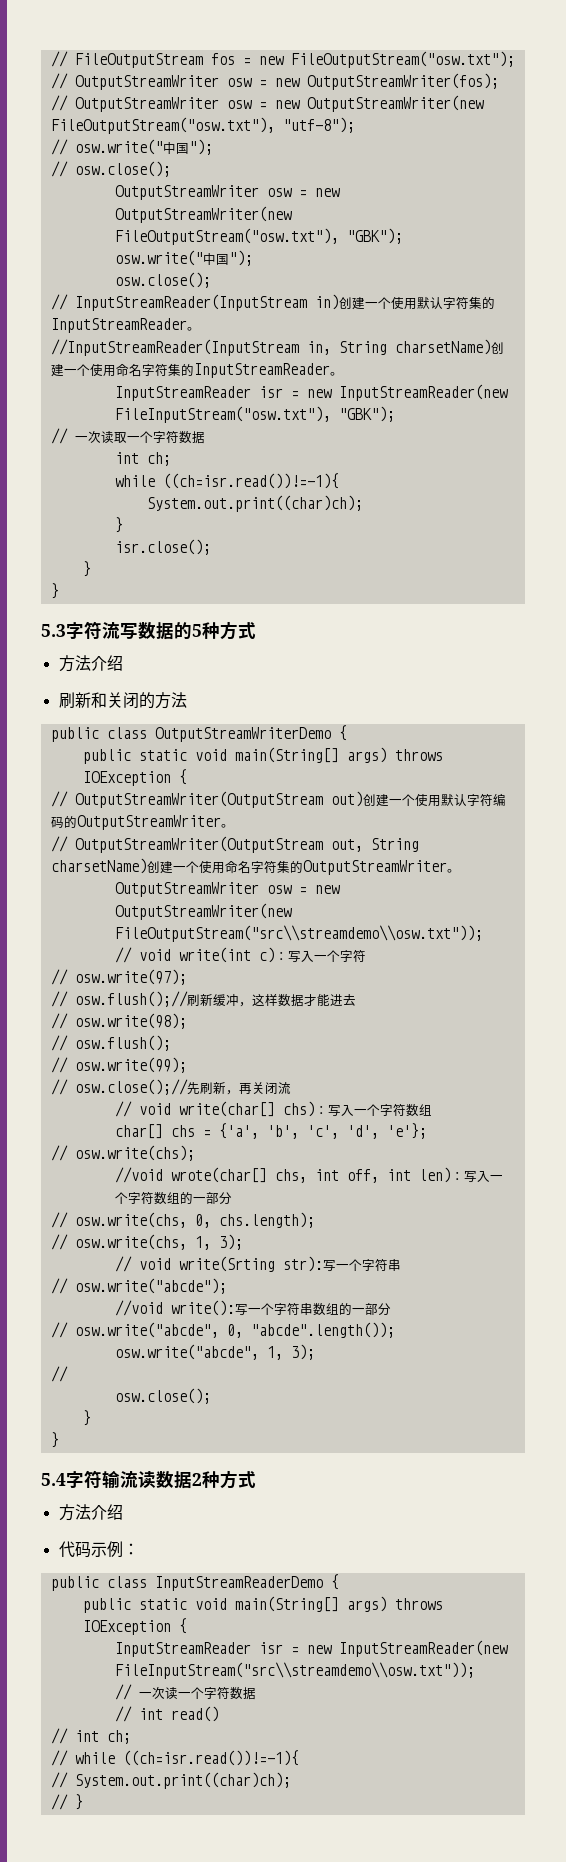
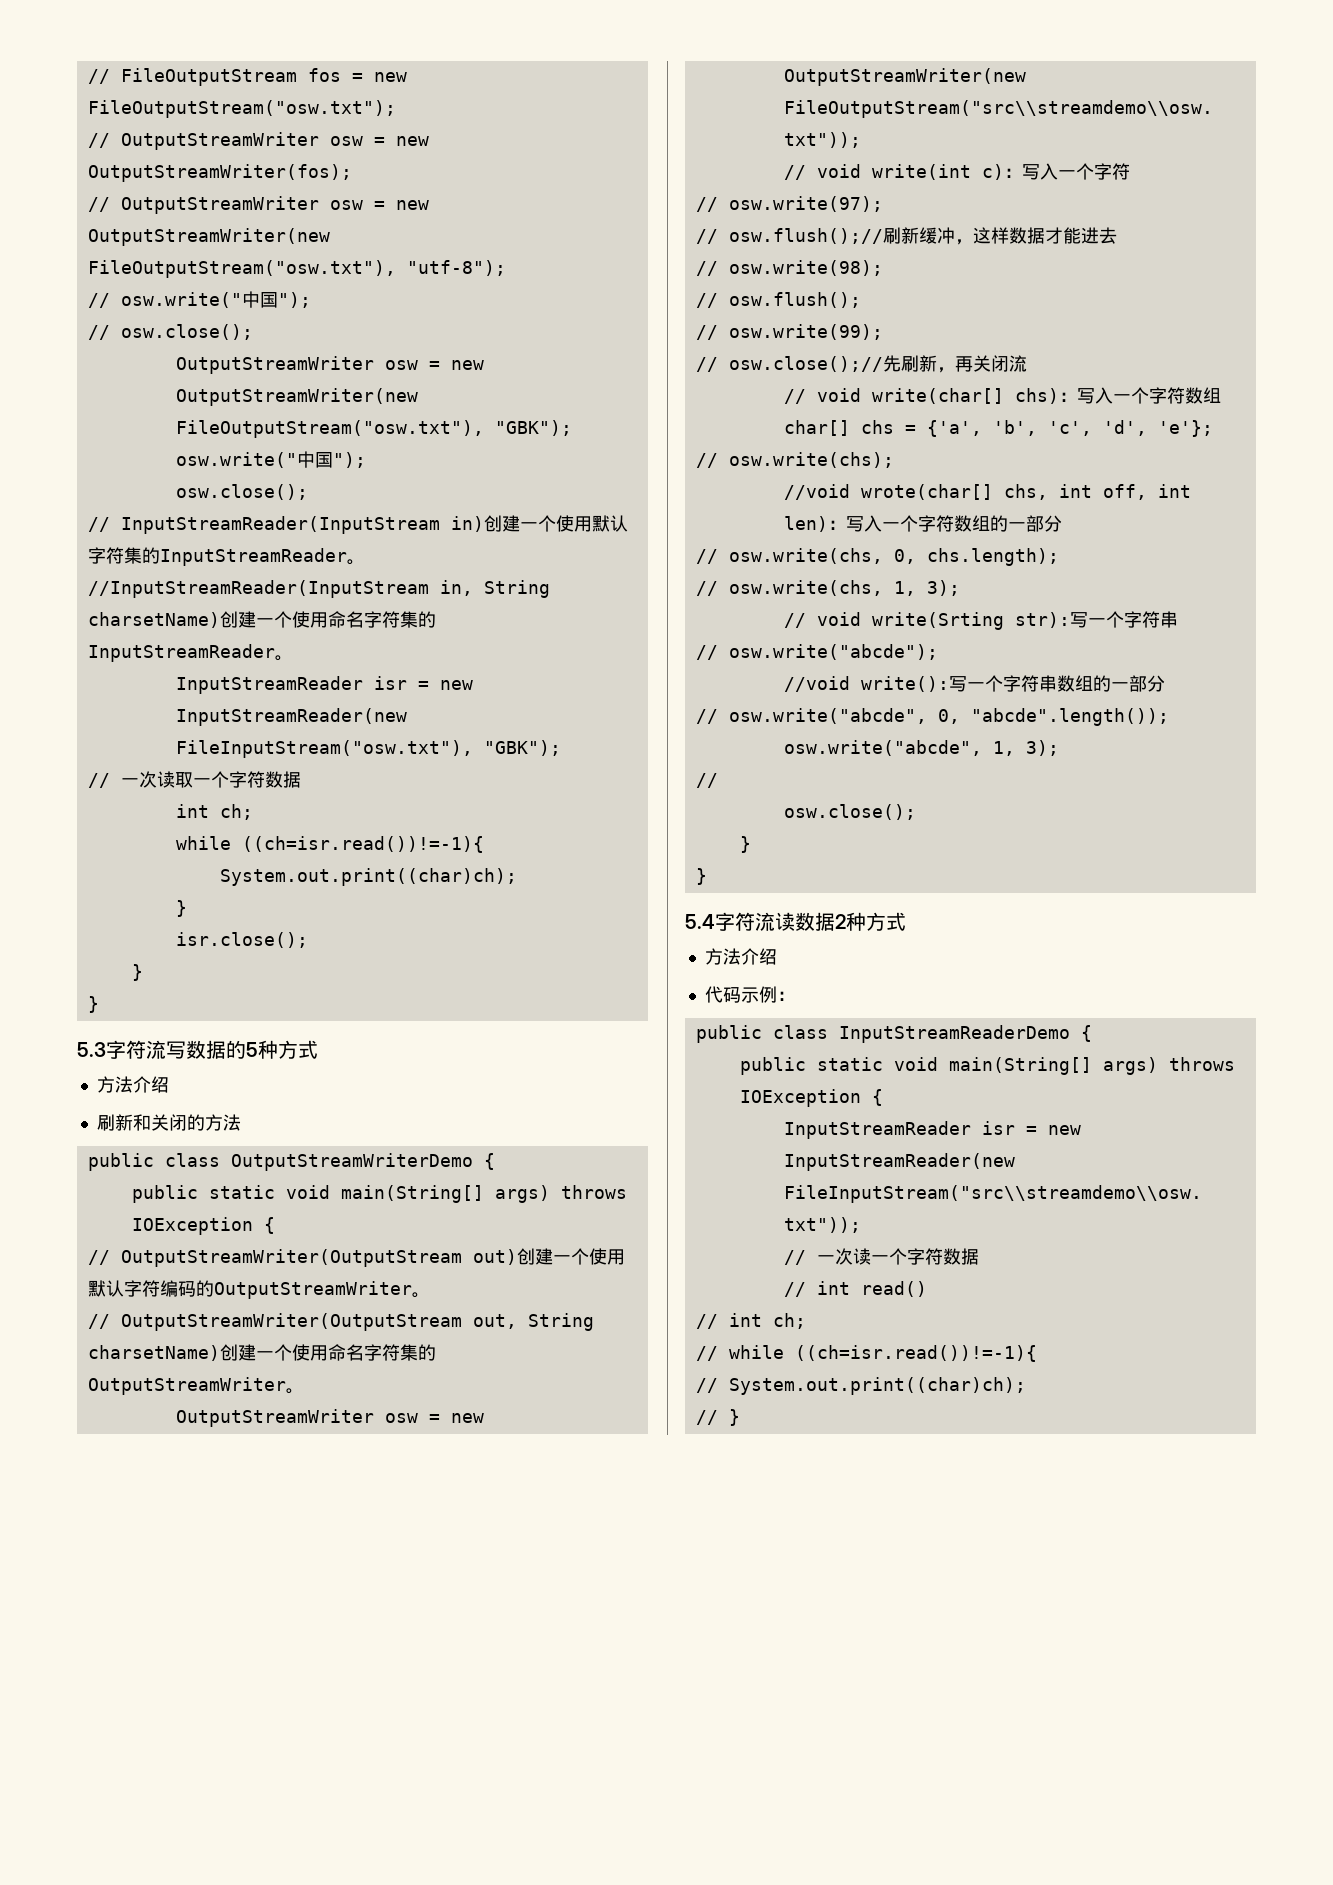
- 5.4字符输流读数据2种方式
+ 5.4字符流读数据2种方式

